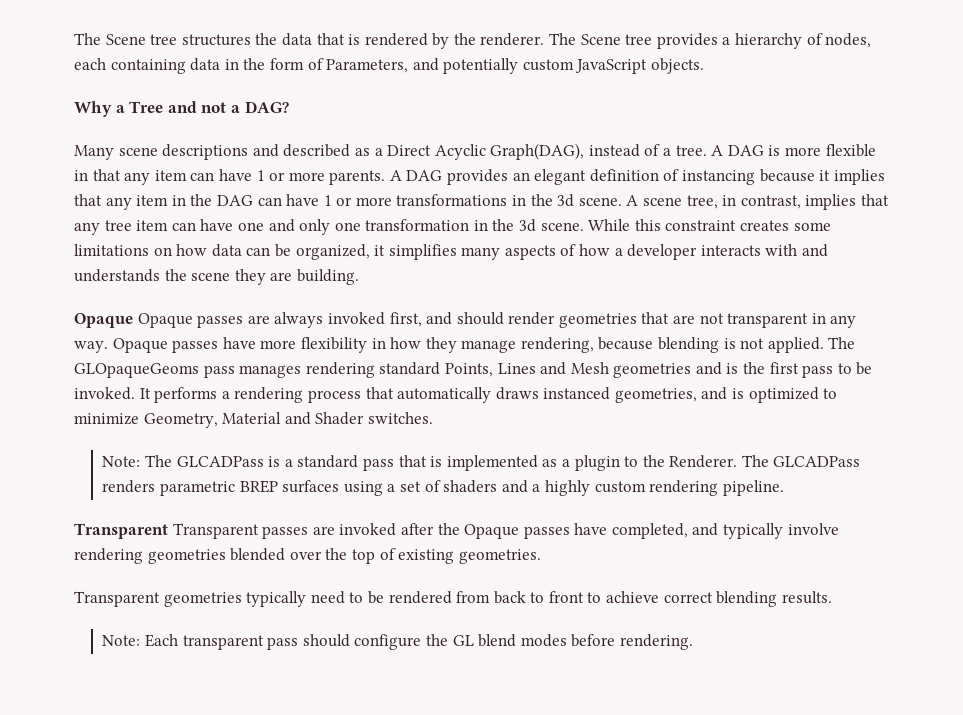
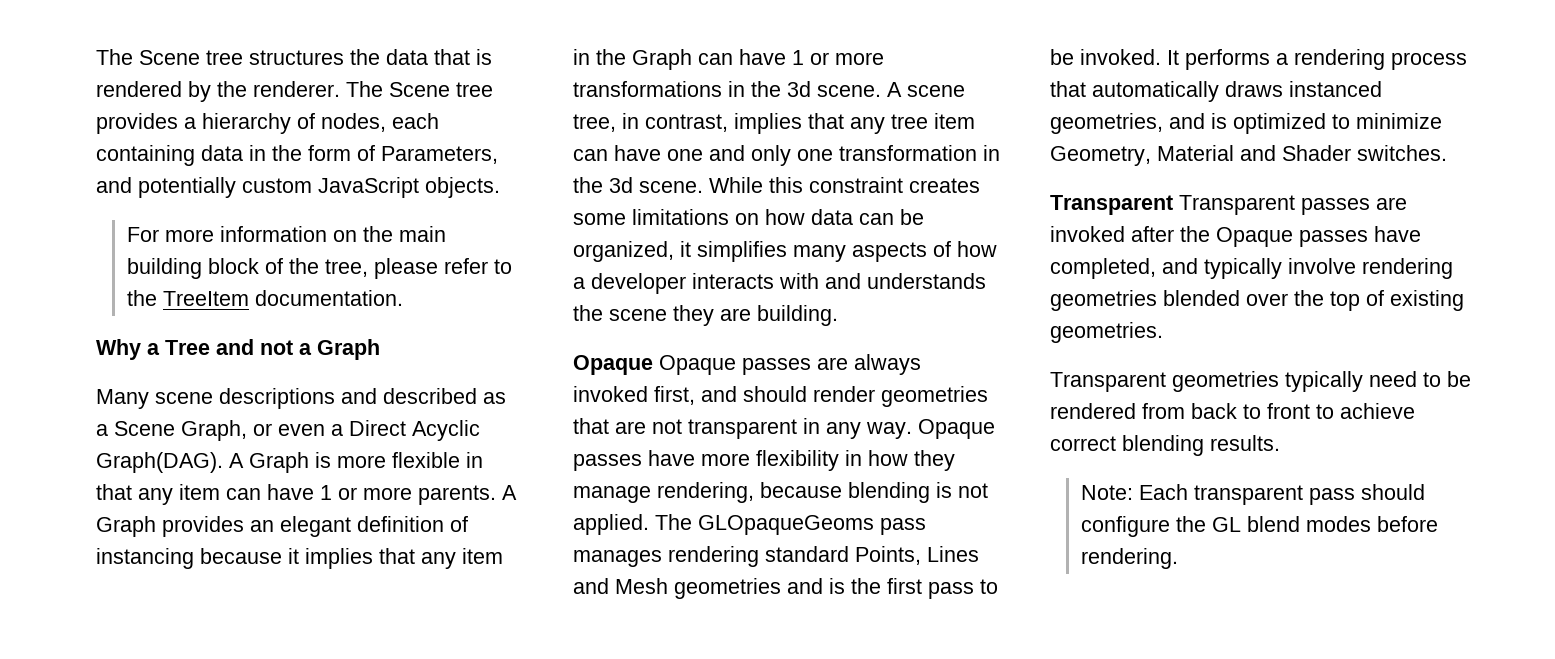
+ For more information on the main building block of the tree, please refer to the TreeItem documentation.
- Why a Tree and not a DAG?
+ Why a Tree and not a Graph
- Many scene descriptions and described as a Direct Acyclic Graph(DAG), instead of a tree. A DAG is more flexible in that any item can have 1 or more parents.
+ Many scene descriptions and described as a Scene Graph, or even a Direct Acyclic Graph(DAG). A Graph is more flexible in that any item can have 1 or more parents.
- A DAG provides an elegant definition of instancing because it implies that any item in the DAG can have 1 or more transformations in the 3d scene.
+ A Graph provides an elegant definition of instancing because it implies that any item in the Graph can have 1 or more transformations in the 3d scene.
- Note: The GLCADPass is a standard pass that is implemented as a plugin to the Renderer. The GLCADPass renders parametric BREP surfaces using a set of shaders and a highly custom rendering pipeline.

